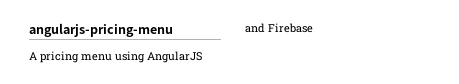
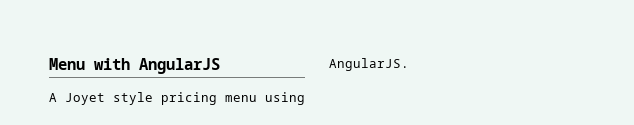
- angularjs-pricing-menu
+ Menu with AngularJS
- A pricing menu using AngularJS and Firebase
+ A Joyet style pricing menu using AngularJS.

